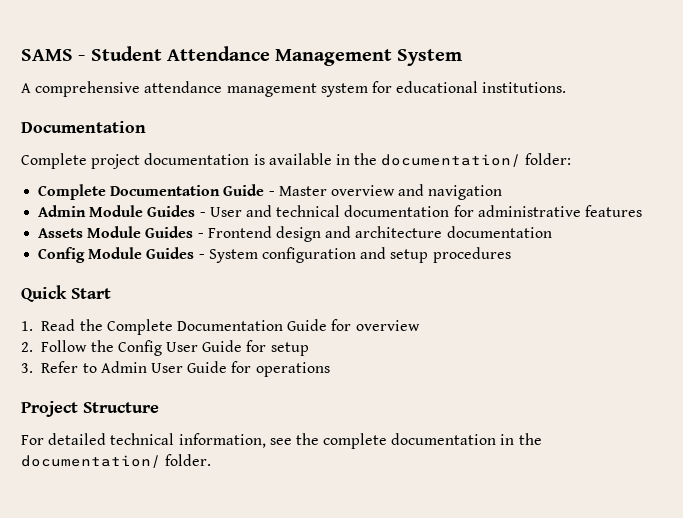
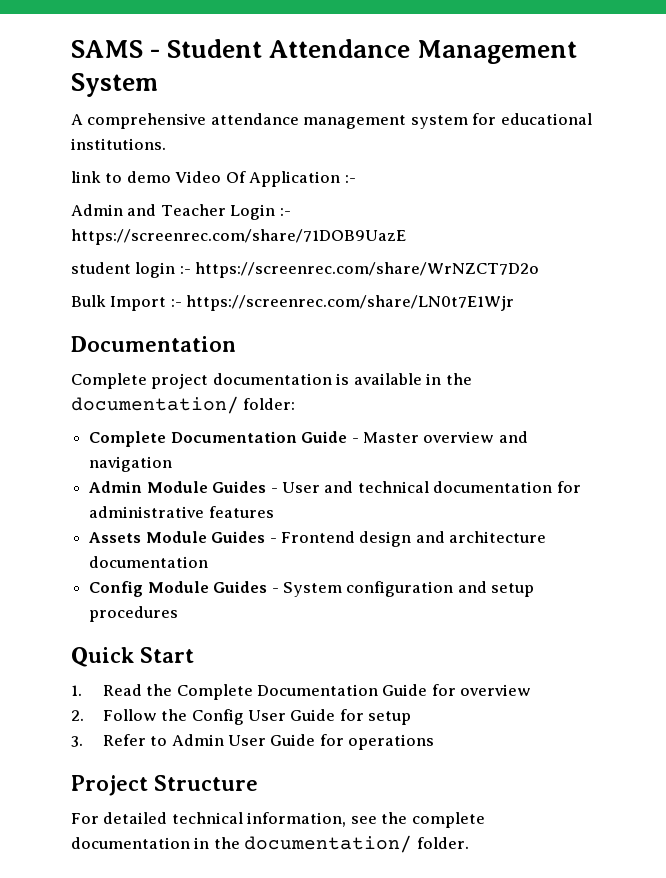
+ link to demo Video Of Application :-
+ Admin and Teacher Login :- https://screenrec.com/share/71DOB9UazE
+ student login :- https://screenrec.com/share/WrNZCT7D2o
+ Bulk Import :- https://screenrec.com/share/LN0t7E1Wjr

